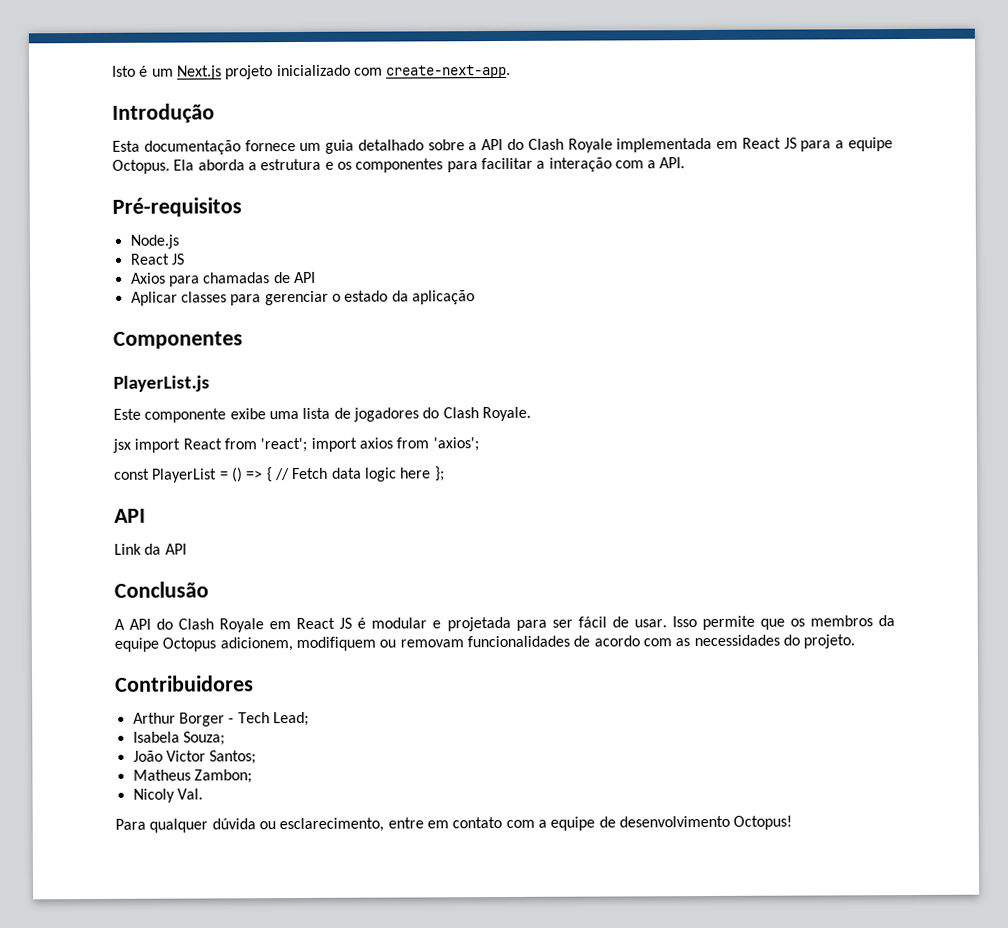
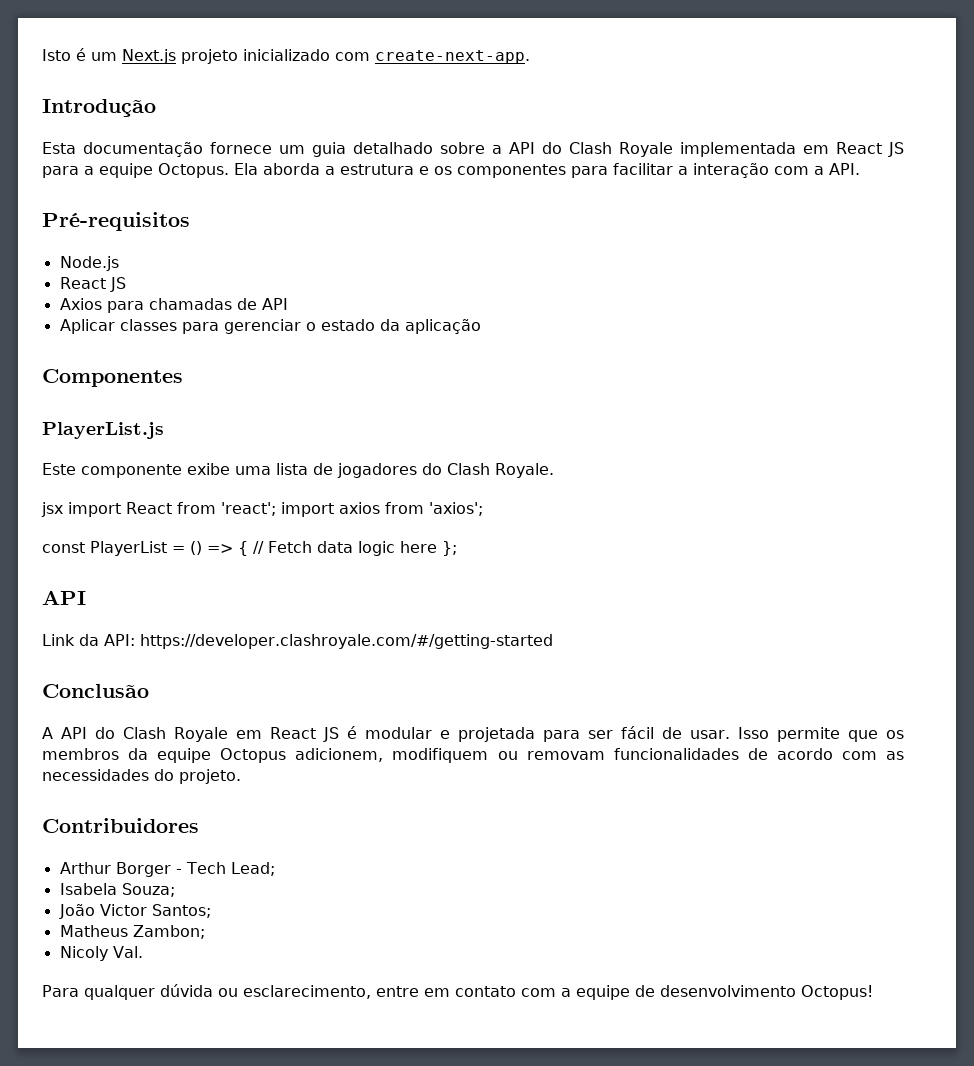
- Link da API
+ Link da API: https://developer.clashroyale.com/#/getting-started

